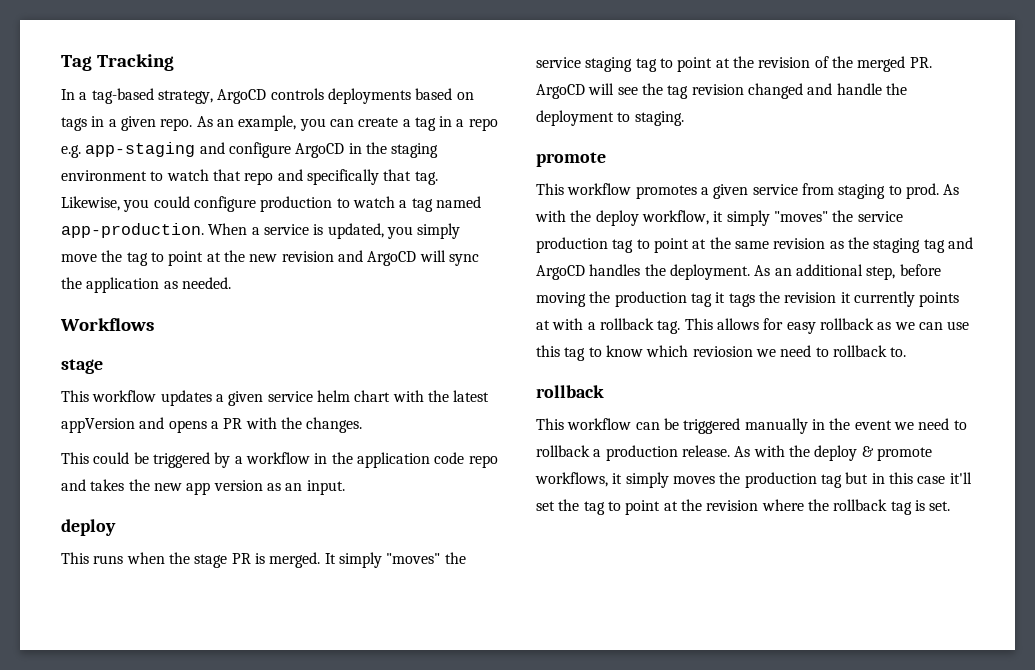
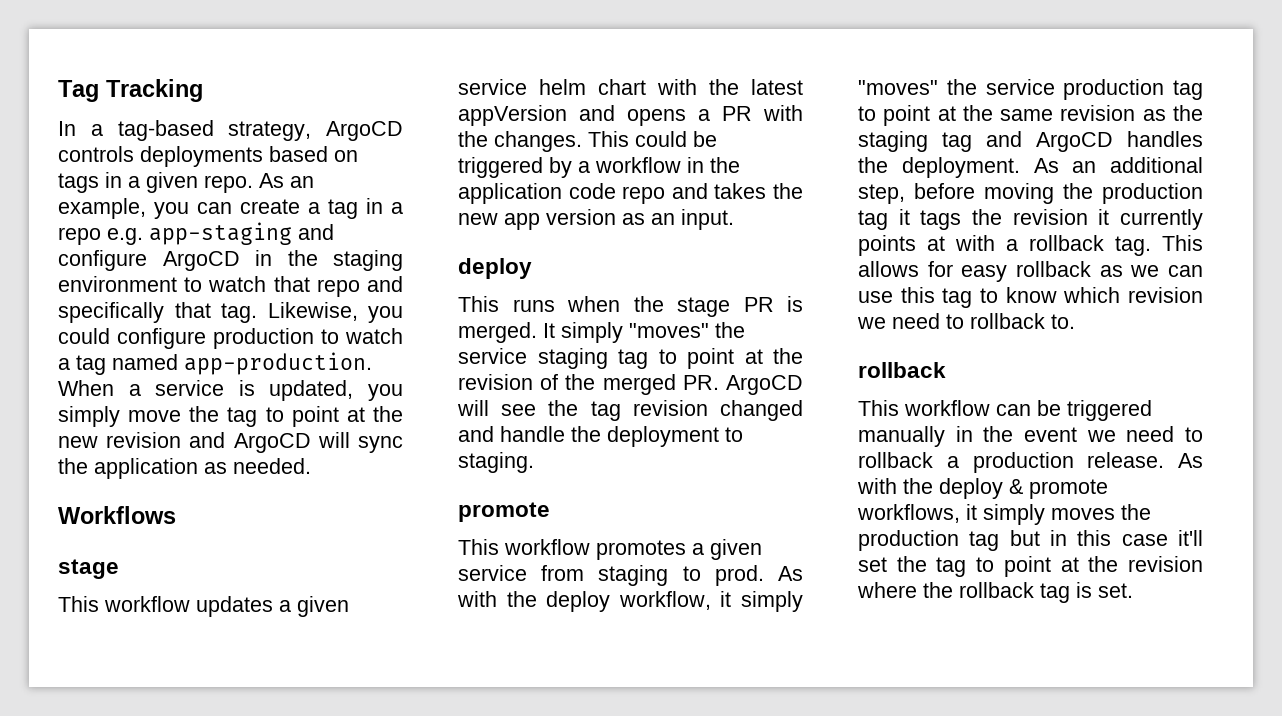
- This workflow updates a given service helm chart with the latest appVersion and opens a PR with the changes.
- This could be triggered by a workflow in the application code repo and takes the new app version as an input.
+ This workflow updates a given service helm chart with the latest appVersion and opens a PR with the changes. This could be triggered by a workflow in the application code repo and takes the new app version as an input.
- This allows for easy rollback as we can use this tag to know which reviosion we need to rollback to.
+ This allows for easy rollback as we can use this tag to know which revision we need to rollback to.

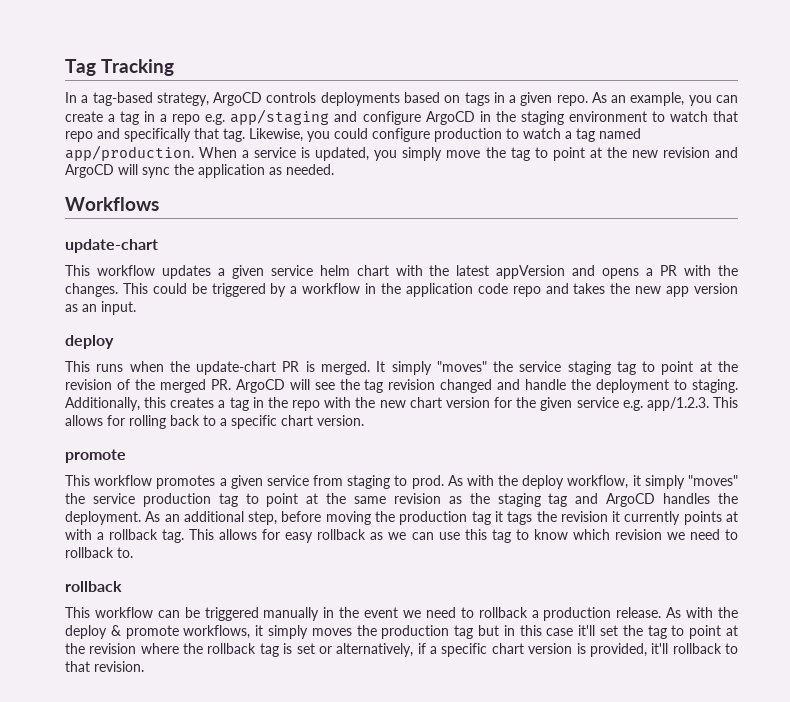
- As an example, you can create a tag in a repo e.g. app-staging and configure ArgoCD in the staging environment to watch that repo and specifically that tag.
+ As an example, you can create a tag in a repo e.g. app/staging and configure ArgoCD in the staging environment to watch that repo and specifically that tag.
- Likewise, you could configure production to watch a tag named app-production.
+ Likewise, you could configure production to watch a tag named app/production.
  Workflows
- stage
+ update-chart
- This runs when the stage PR is merged.
+ This runs when the update-chart PR is merged.
+ Additionally, this creates a tag in the repo with the new chart version for the given service e.g. app/1.2.3. This allows for rolling back to a specific chart version.
- As with the deploy & promote workflows, it simply moves the production tag but in this case it'll set the tag to point at the revision where the rollback tag is set.
+ As with the deploy & promote workflows, it simply moves the production tag but in this case it'll set the tag to point at the revision where the rollback tag is set or alternatively, if a specific chart version is provided, it'll rollback to that revision.

